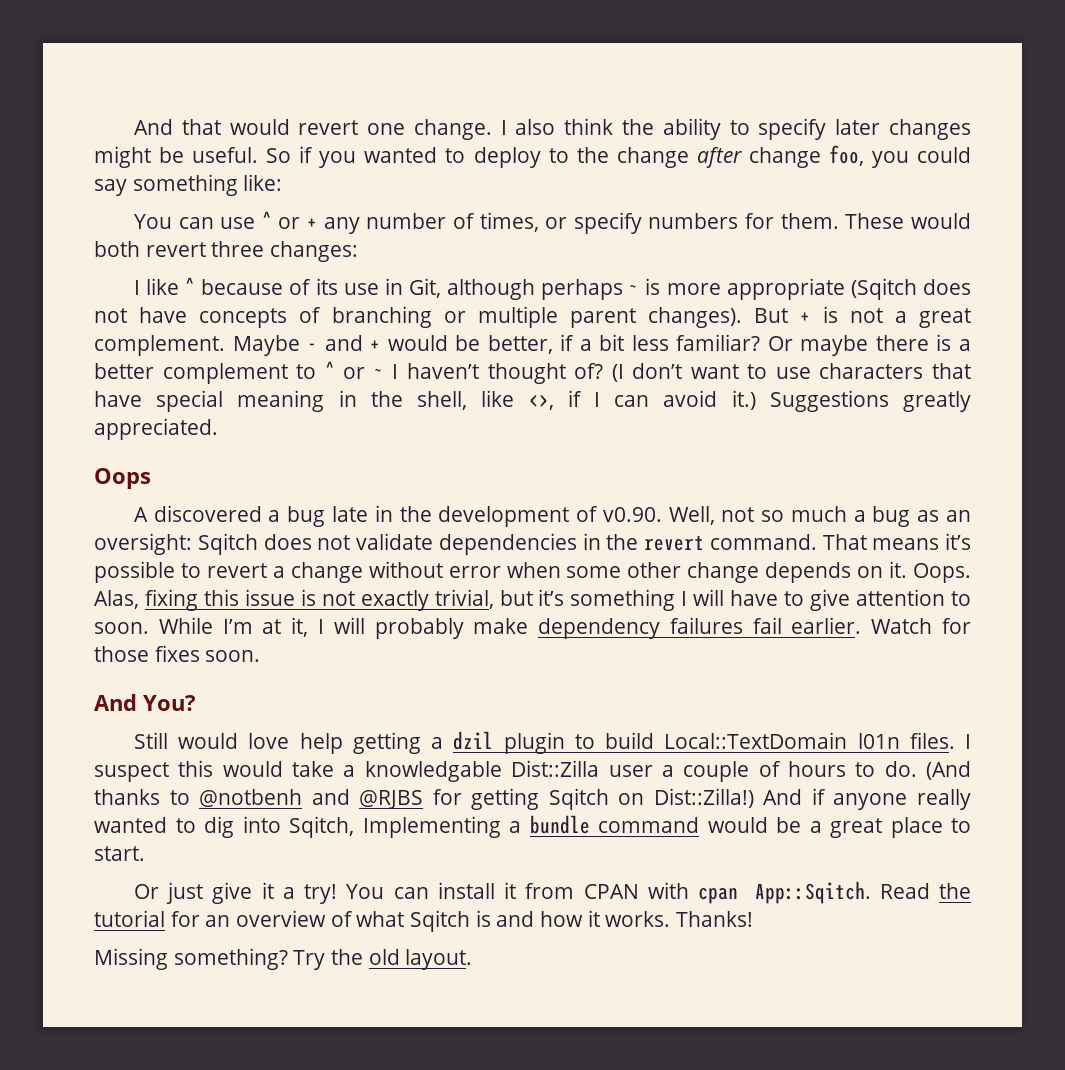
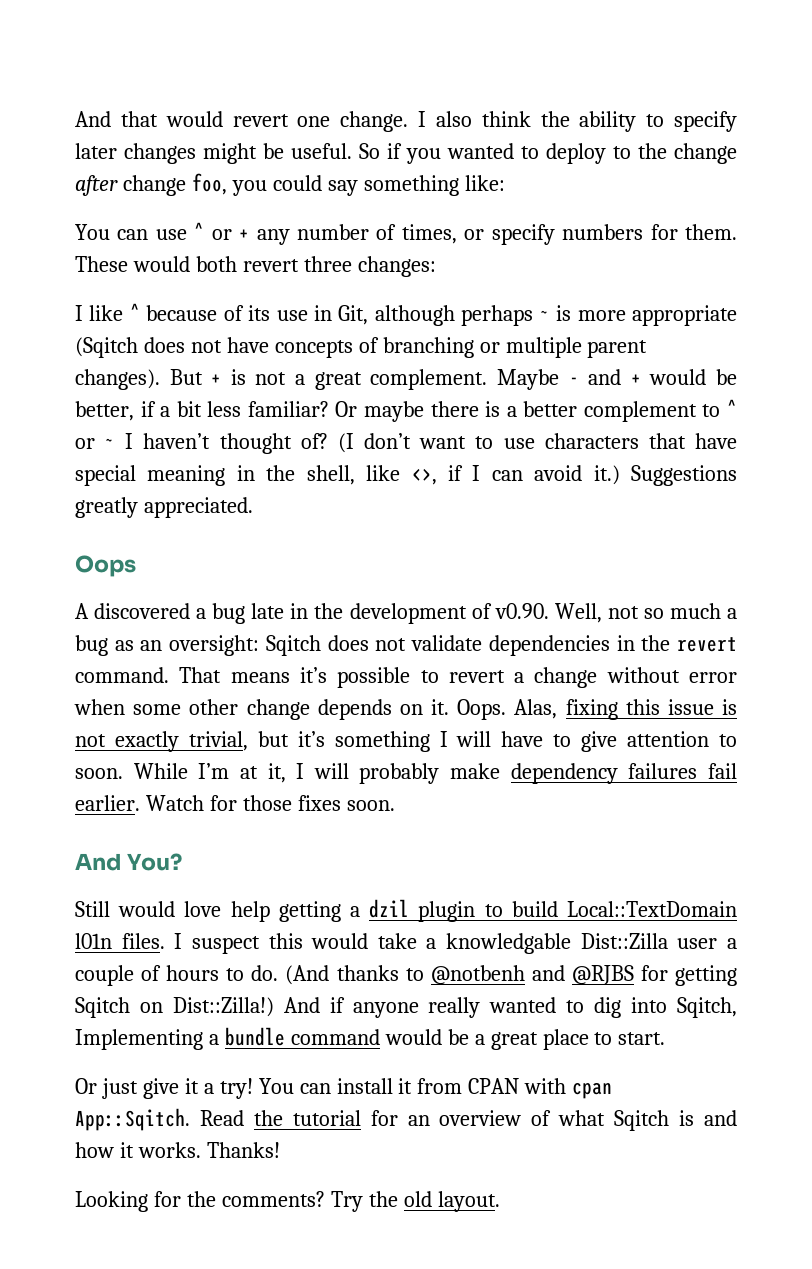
- Missing something?
+ Looking for the comments?

